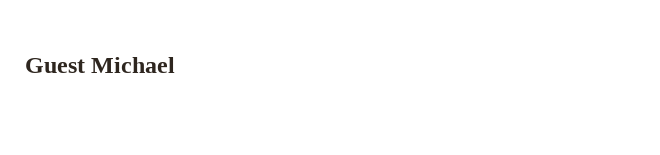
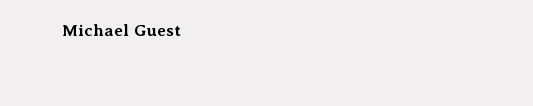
- Guest Michael
+ Michael Guest

